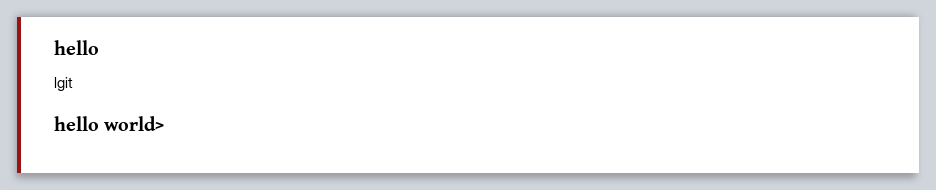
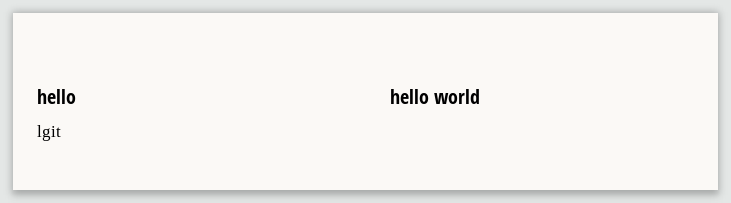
- hello world>
+ hello world

